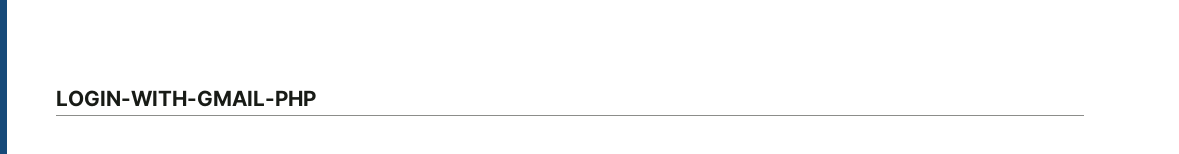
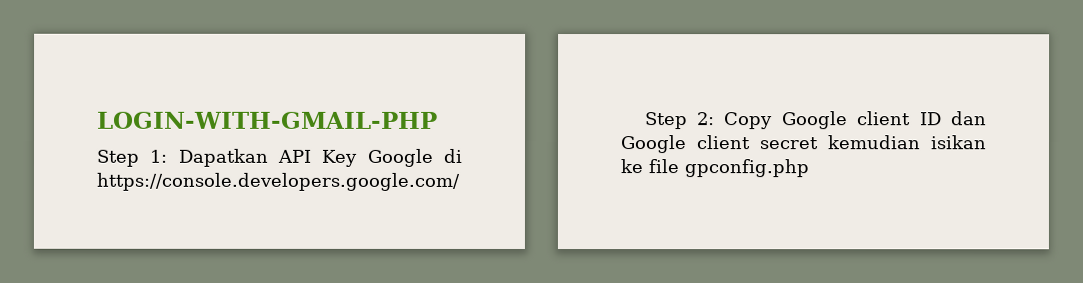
+ Step 1: Dapatkan API Key Google di https://console.developers.google.com/
+ Step 2: Copy Google client ID dan Google client secret kemudian isikan ke file gpconfig.php

